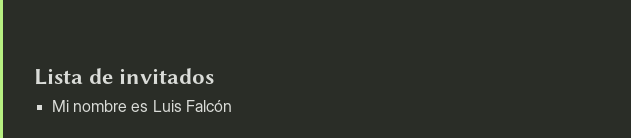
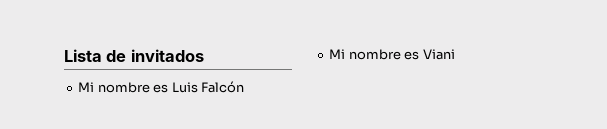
+ Mi nombre es Viani

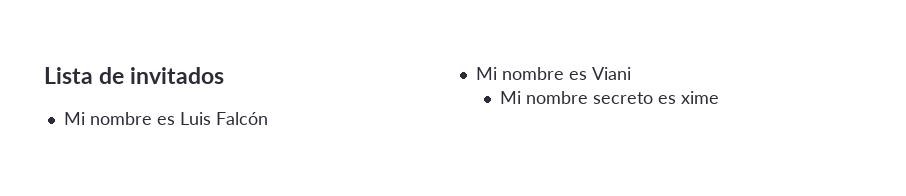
+ Mi nombre secreto es xime

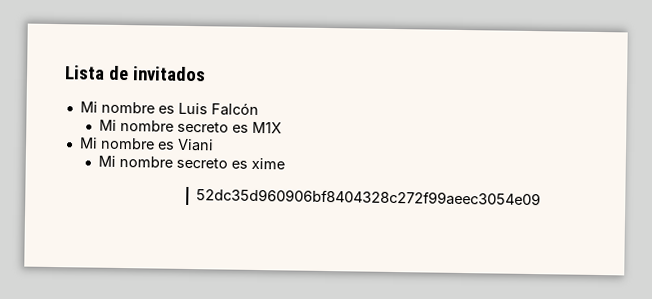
+ Mi nombre secreto es M1X
+ 52dc35d960906bf8404328c272f99aeec3054e09

